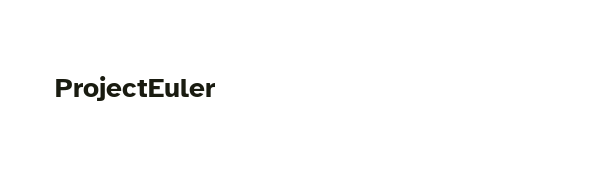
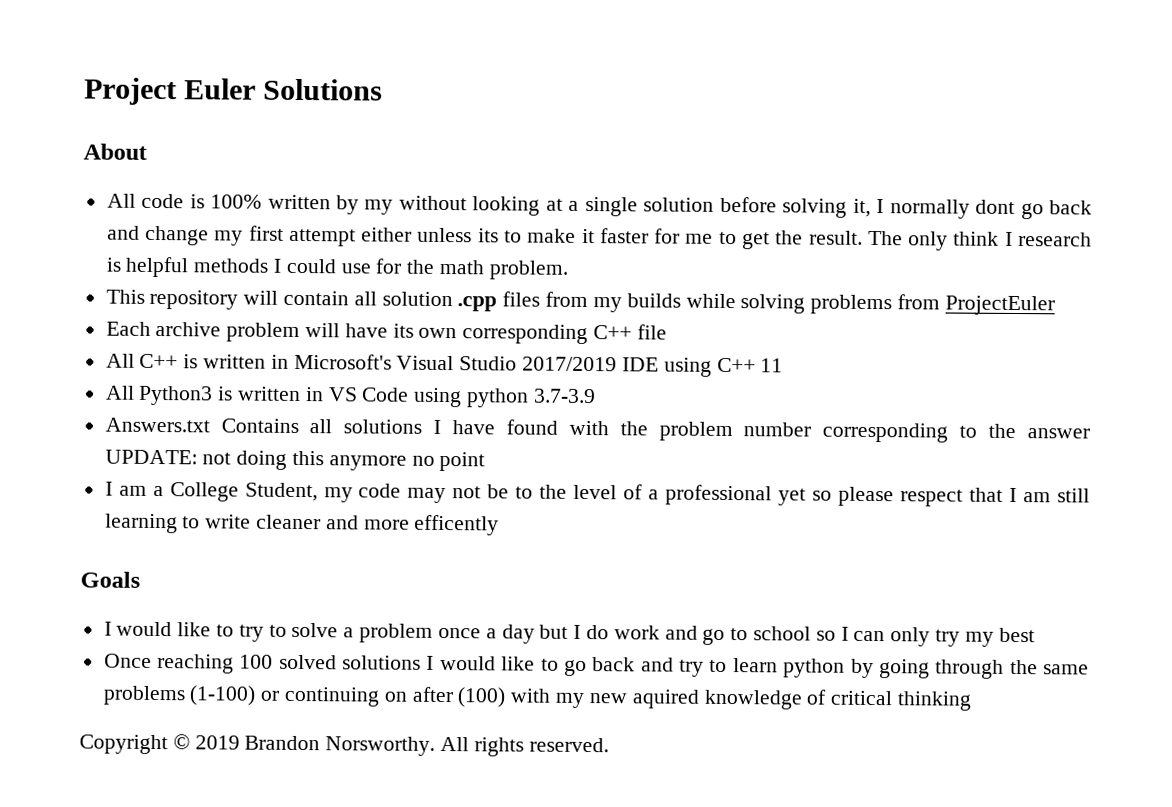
- ProjectEuler
+ Project Euler Solutions
+ About
+ All code is 100% written by my without looking at a single solution before solving it, I normally dont go back and change my first attempt either unless its to make it faster for me to get the result. The only think I research is helpful methods I could use for the math problem.
+ This repository will contain all solution .cpp files from my builds while solving problems from ProjectEuler
+ Each archive problem will have its own corresponding C++ file
+ All C++ is written in Microsoft's Visual Studio 2017/2019 IDE using C++ 11
+ All Python3 is written in VS Code using python 3.7-3.9
+ Answers.txt Contains all solutions I have found with the problem number corresponding to the answer UPDATE: not doing this anymore no point
+ I am a College Student, my code may not be to the level of a professional yet so please respect that I am still learning to write cleaner and more efficently
+ Goals
+ I would like to try to solve a problem once a day but I do work and go to school so I can only try my best
+ Once reaching 100 solved solutions I would like to go back and try to learn python by going through the same problems (1-100) or continuing on after (100) with my new aquired knowledge of critical thinking
+ Copyright © 2019 Brandon Norsworthy. All rights reserved.

